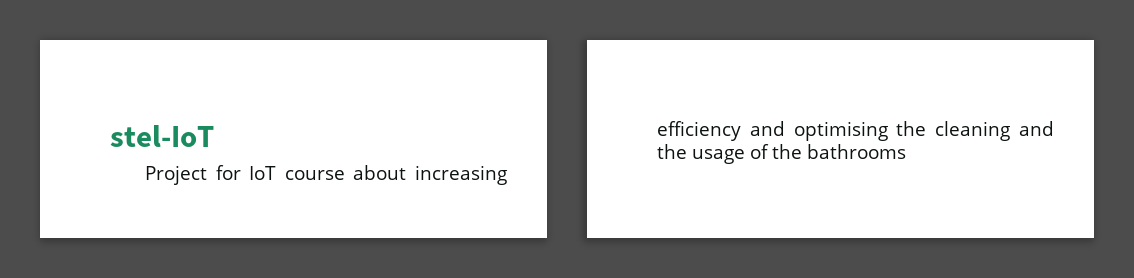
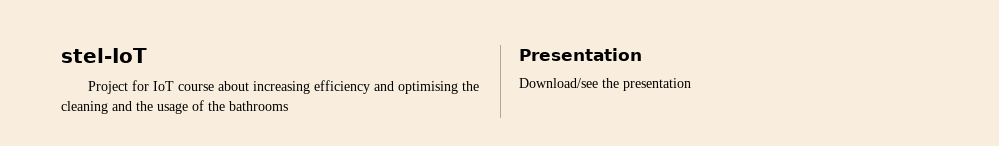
+ Presentation
+ Download/see the presentation

